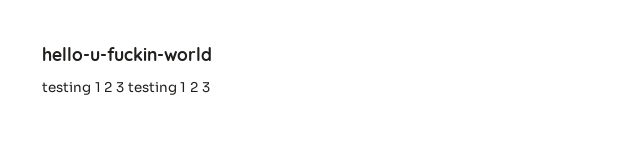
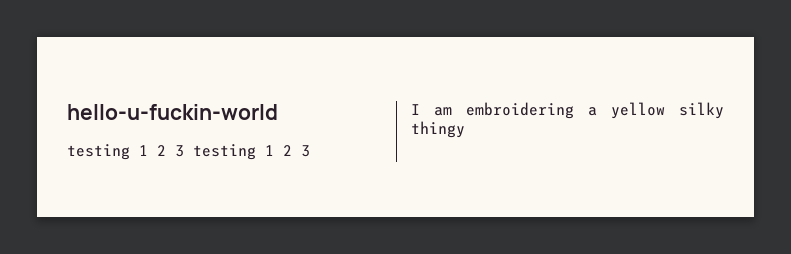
+ I am embroidering a yellow silky thingy

